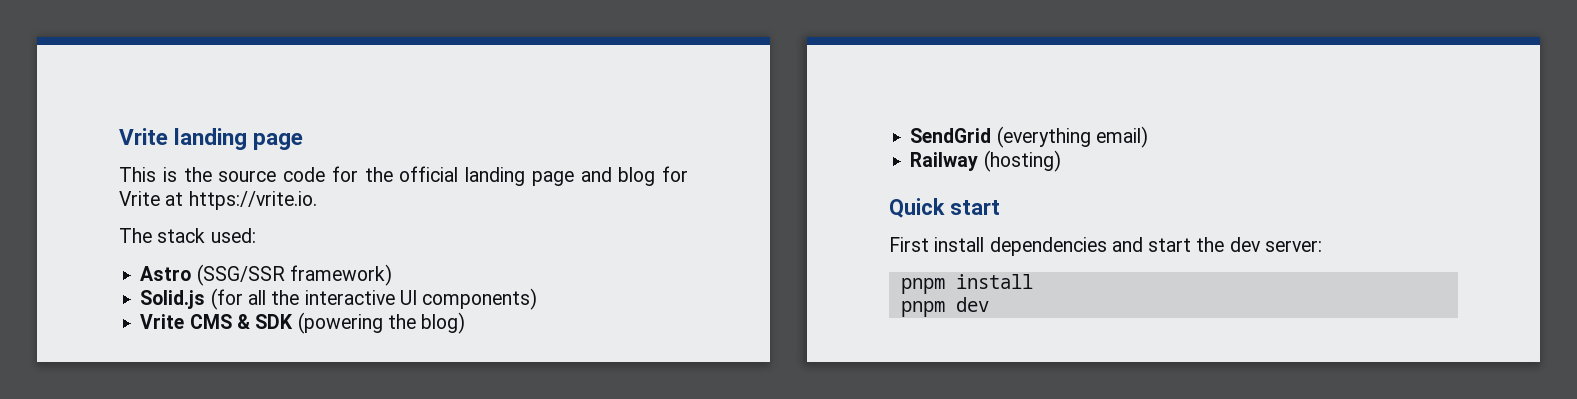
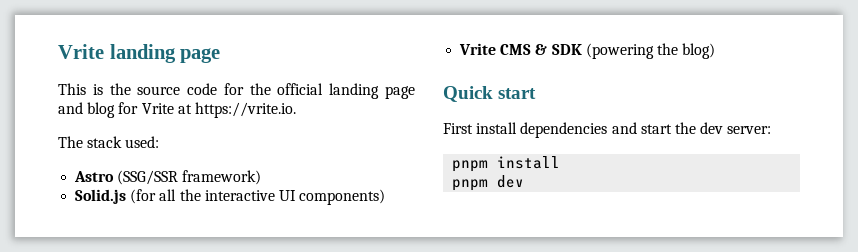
- SendGrid (everything email)
- Railway (hosting)

